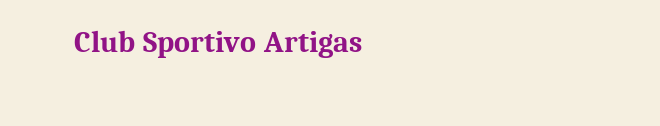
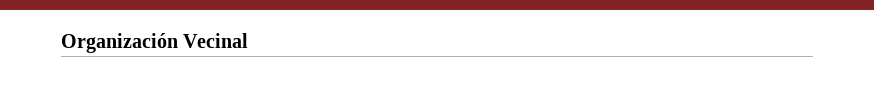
- Club Sportivo Artigas
+ Organización Vecinal

